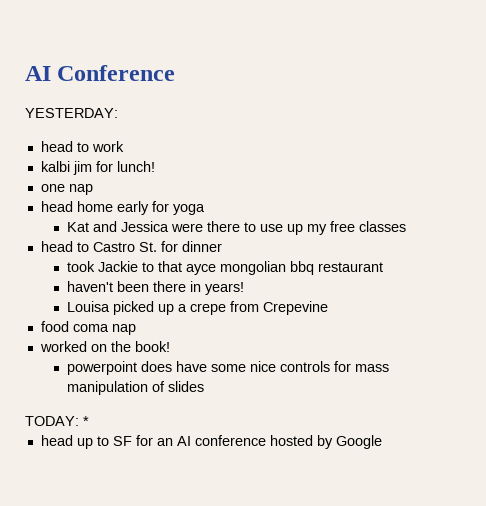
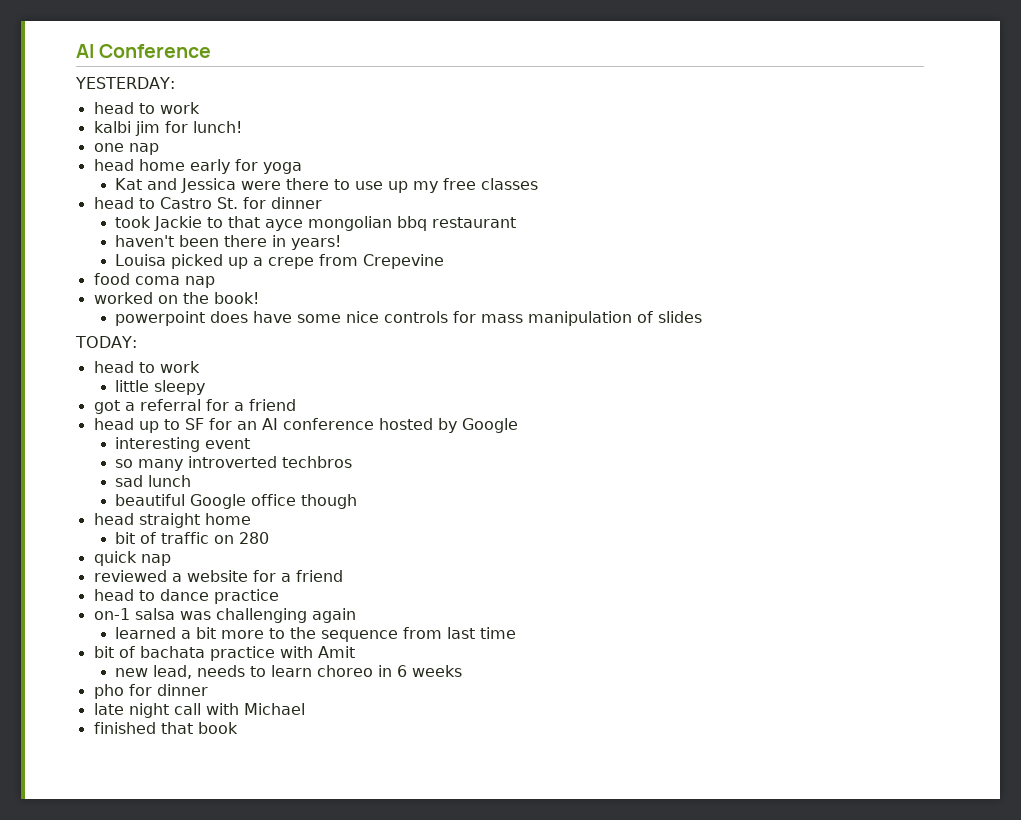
- TODAY: *
+ TODAY:
+ head to work
+ little sleepy
+ got a referral for a friend
+ interesting event
+ so many introverted techbros
+ sad lunch
+ beautiful Google office though
+ head straight home
+ bit of traffic on 280
+ quick nap
+ reviewed a website for a friend
+ head to dance practice
+ on-1 salsa was challenging again
+ learned a bit more to the sequence from last time
+ bit of bachata practice with Amit
+ new lead, needs to learn choreo in 6 weeks
+ pho for dinner
+ late night call with Michael
+ finished that book

